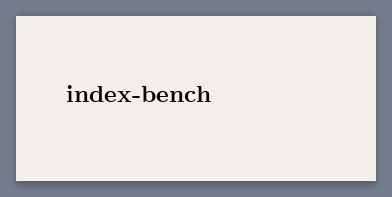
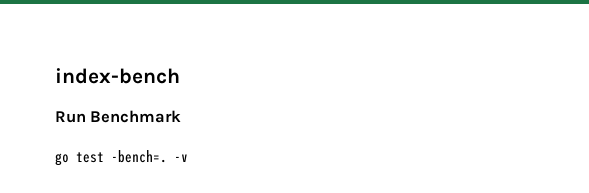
+ Run Benchmark
+ go test -bench=. -v

